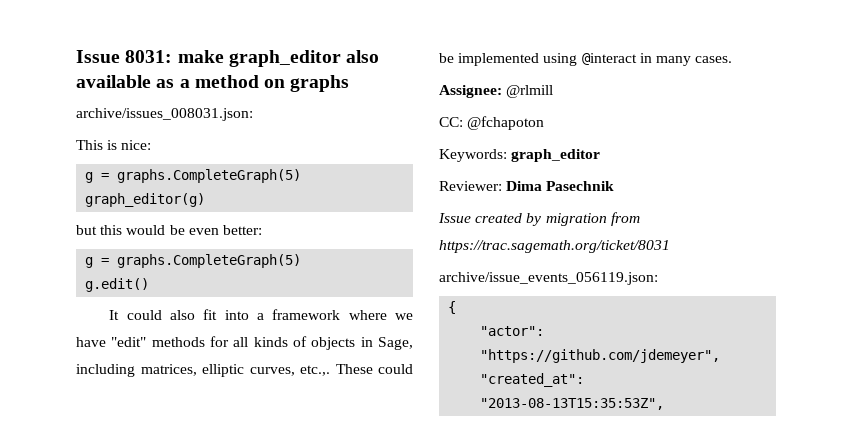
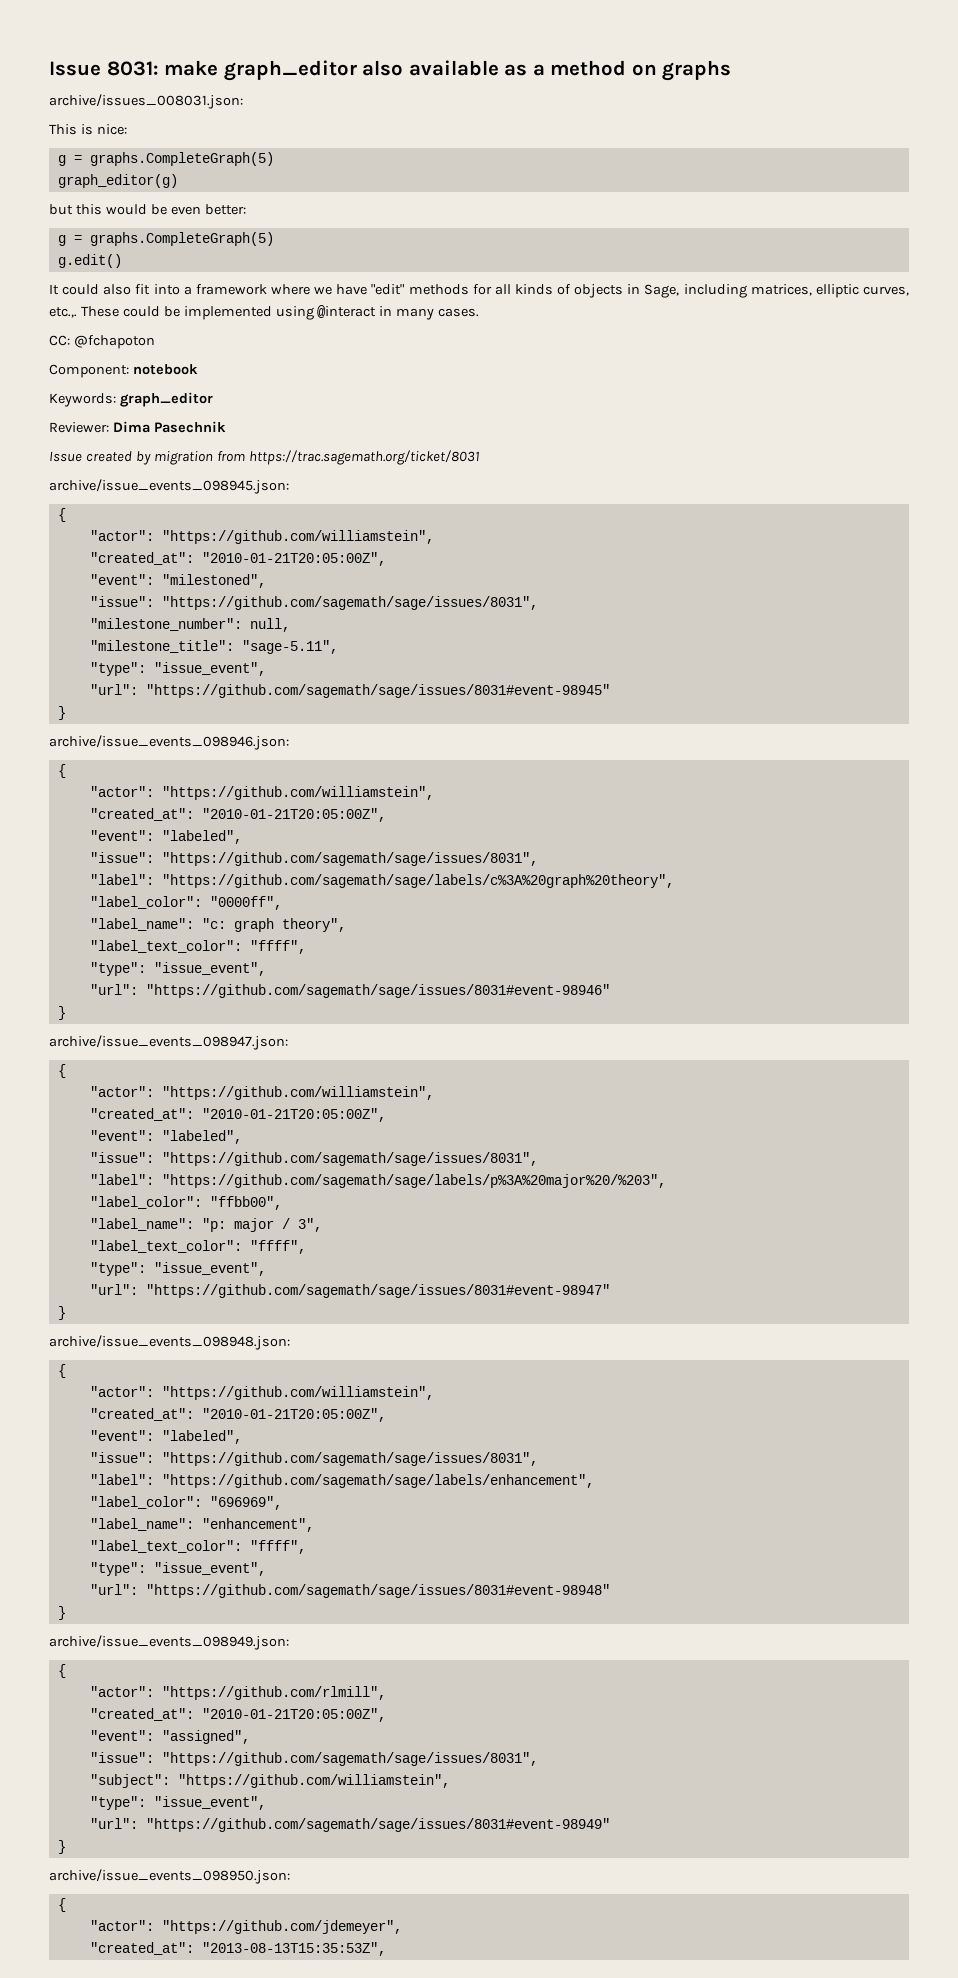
- Assignee: @rlmill
+ Component: notebook
- archive/issue_events_056119.json:
+ archive/issue_events_098945.json:
+ {
+ "actor": "https://github.com/williamstein",
+ "created_at": "2010-01-21T20:05:00Z",
+ "event": "milestoned",
+ "issue": "https://github.com/sagemath/sage/issues/8031",
+ "milestone_number": null,
+ "milestone_title": "sage-5.11",
+ "type": "issue_event",
+ "url": "https://github.com/sagemath/sage/issues/8031#event-98945"
+ }
+ archive/issue_events_098946.json:
+ {
+ "actor": "https://github.com/williamstein",
+ "created_at": "2010-01-21T20:05:00Z",
+ "event": "labeled",
+ "issue": "https://github.com/sagemath/sage/issues/8031",
+ "label": "https://github.com/sagemath/sage/labels/c%3A%20graph%20theory",
+ "label_color": "0000ff",
+ "label_name": "c: graph theory",
+ "label_text_color": "ffff",
+ "type": "issue_event",
+ "url": "https://github.com/sagemath/sage/issues/8031#event-98946"
+ }
+ archive/issue_events_098947.json:
+ {
+ "actor": "https://github.com/williamstein",
+ "created_at": "2010-01-21T20:05:00Z",
+ "event": "labeled",
+ "issue": "https://github.com/sagemath/sage/issues/8031",
+ "label": "https://github.com/sagemath/sage/labels/p%3A%20major%20/%203",
+ "label_color": "ffbb00",
+ "label_name": "p: major / 3",
+ "label_text_color": "ffff",
+ "type": "issue_event",
+ "url": "https://github.com/sagemath/sage/issues/8031#event-98947"
+ }
+ archive/issue_events_098948.json:
+ {
+ "actor": "https://github.com/williamstein",
+ "created_at": "2010-01-21T20:05:00Z",
+ "event": "labeled",
+ "issue": "https://github.com/sagemath/sage/issues/8031",
+ "label": "https://github.com/sagemath/sage/labels/enhancement",
+ "label_color": "696969",
+ "label_name": "enhancement",
+ "label_text_color": "ffff",
+ "type": "issue_event",
+ "url": "https://github.com/sagemath/sage/issues/8031#event-98948"
+ }
+ archive/issue_events_098949.json:
+ {
+ "actor": "https://github.com/rlmill",
+ "created_at": "2010-01-21T20:05:00Z",
+ "event": "assigned",
+ "issue": "https://github.com/sagemath/sage/issues/8031",
+ "subject": "https://github.com/williamstein",
+ "type": "issue_event",
+ "url": "https://github.com/sagemath/sage/issues/8031#event-98949"
+ }
+ archive/issue_events_098950.json:

